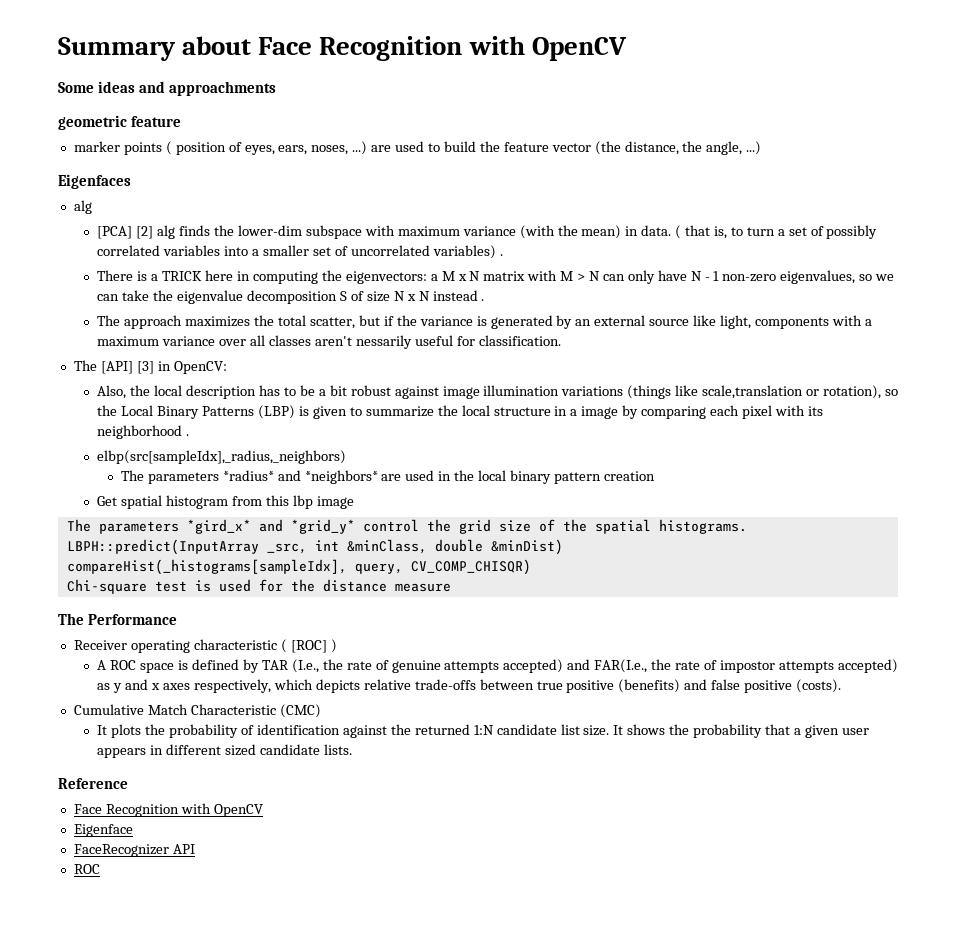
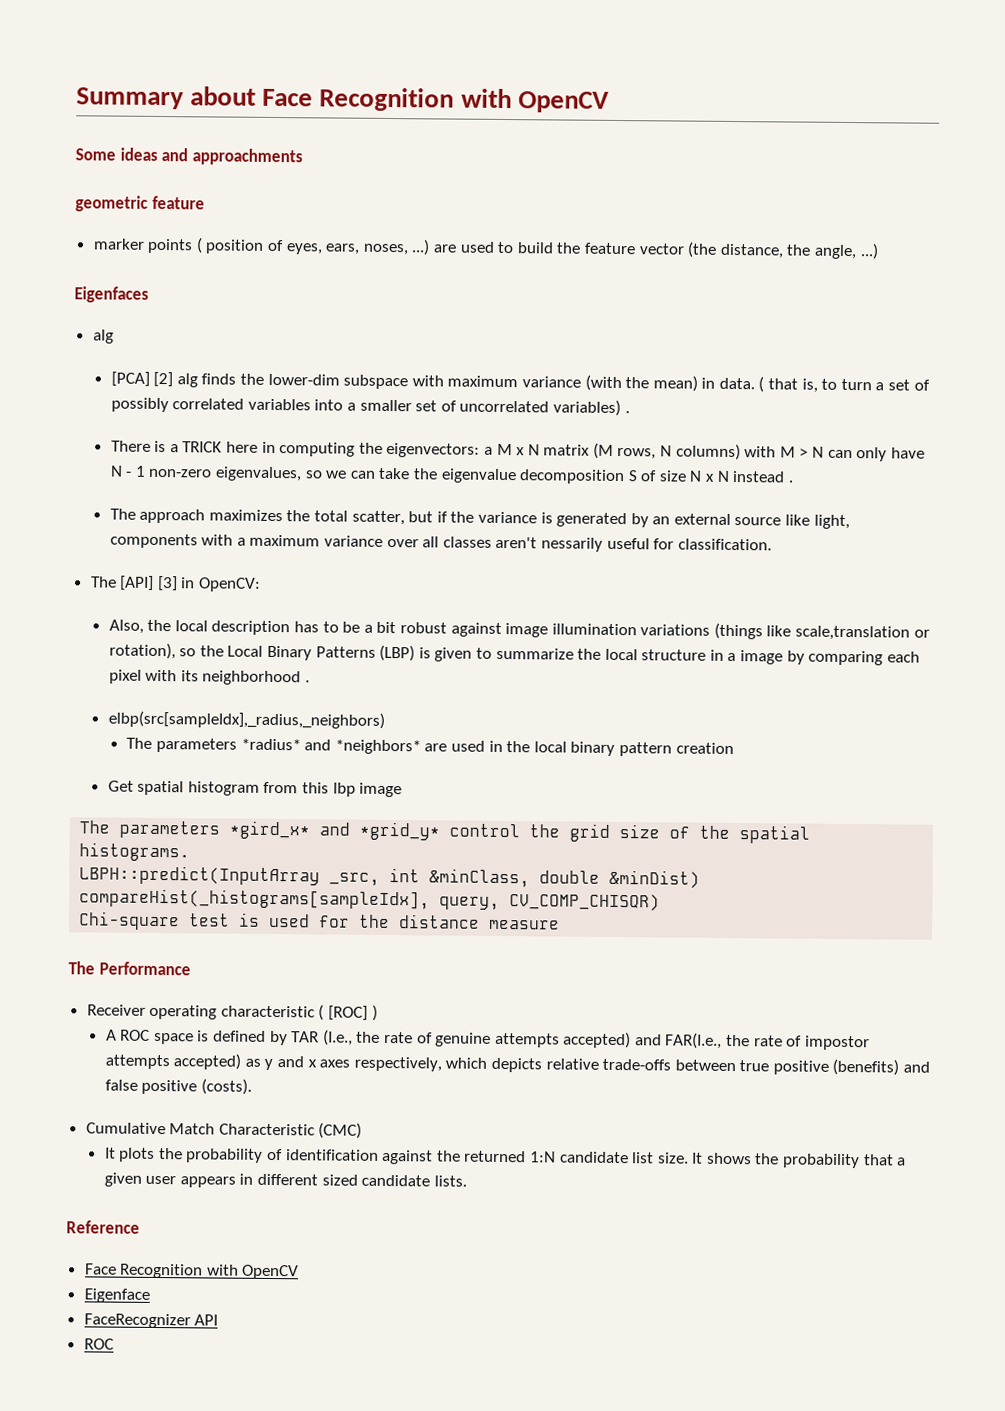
- There is a TRICK here in computing the eigenvectors: a M x N matrix with M > N can only have N - 1 non-zero eigenvalues, so we can take the eigenvalue decomposition S of size N x N instead .
+ There is a TRICK here in computing the eigenvectors: a M x N matrix (M rows, N columns) with M > N can only have N - 1 non-zero eigenvalues, so we can take the eigenvalue decomposition S of size N x N instead .

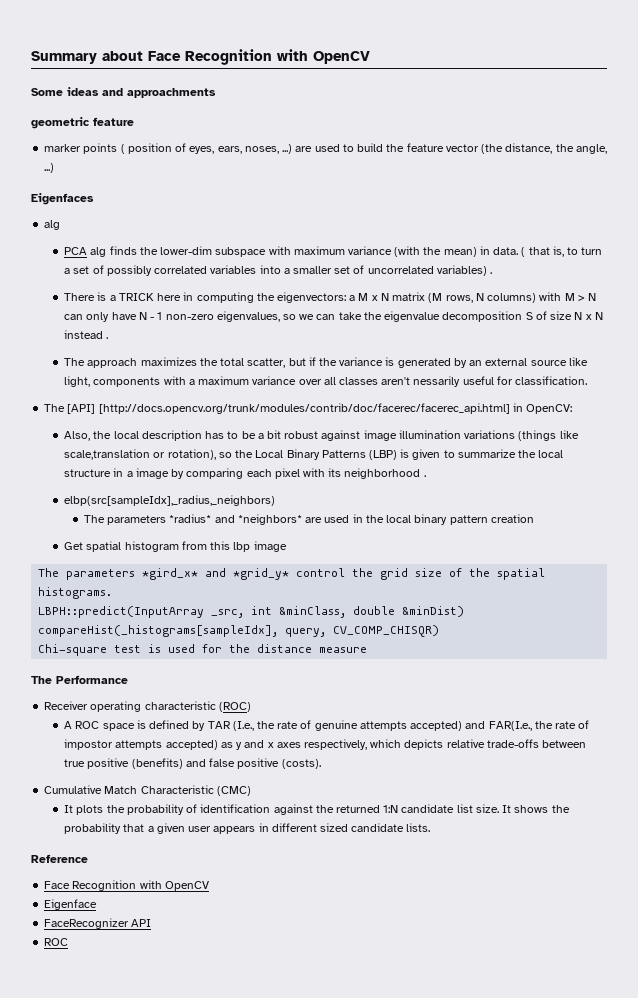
- [PCA] [2] alg finds the lower-dim subspace with maximum variance (with the mean) in data.
+ PCA alg finds the lower-dim subspace with maximum variance (with the mean) in data.
- The [API] [3] in OpenCV:
+ The [API] [http://docs.opencv.org/trunk/modules/contrib/doc/facerec/facerec_api.html] in OpenCV:
- Receiver operating characteristic ( [ROC] )
+ Receiver operating characteristic (ROC)

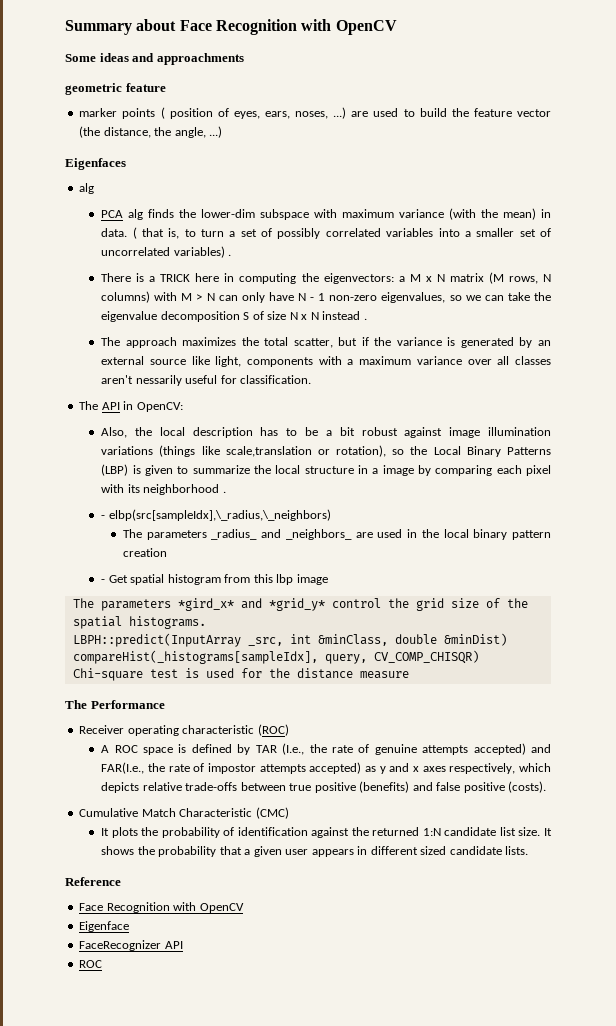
- The [API] [http://docs.opencv.org/trunk/modules/contrib/doc/facerec/facerec_api.html] in OpenCV:
+ The API in OpenCV:
- elbp(src[sampleIdx],_radius,_neighbors)
- The parameters *radius* and *neighbors* are used in the local binary pattern creation
+ - elbp(src[sampleIdx],\_radius,\_neighbors)
+ The parameters _radius_ and _neighbors_ are used in the local binary pattern creation
- Get spatial histogram from this lbp image
+ - Get spatial histogram from this lbp image

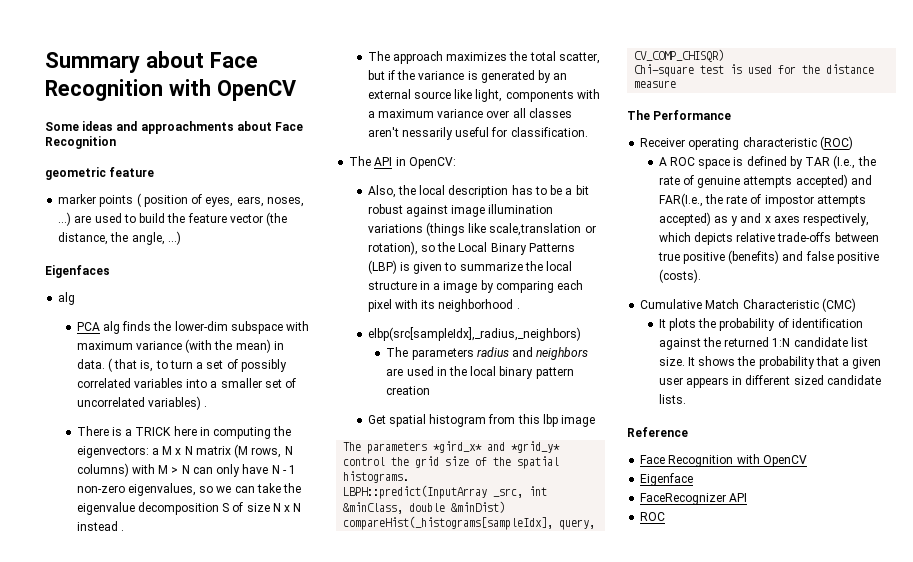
- Some ideas and approachments
+ Some ideas and approachments about Face Recognition
- - elbp(src[sampleIdx],\_radius,\_neighbors)
- The parameters _radius_ and _neighbors_ are used in the local binary pattern creation
+ elbp(src[sampleIdx],_radius,_neighbors)
+ The parameters radius and neighbors are used in the local binary pattern creation
- - Get spatial histogram from this lbp image
+ Get spatial histogram from this lbp image

